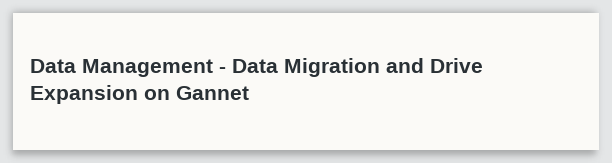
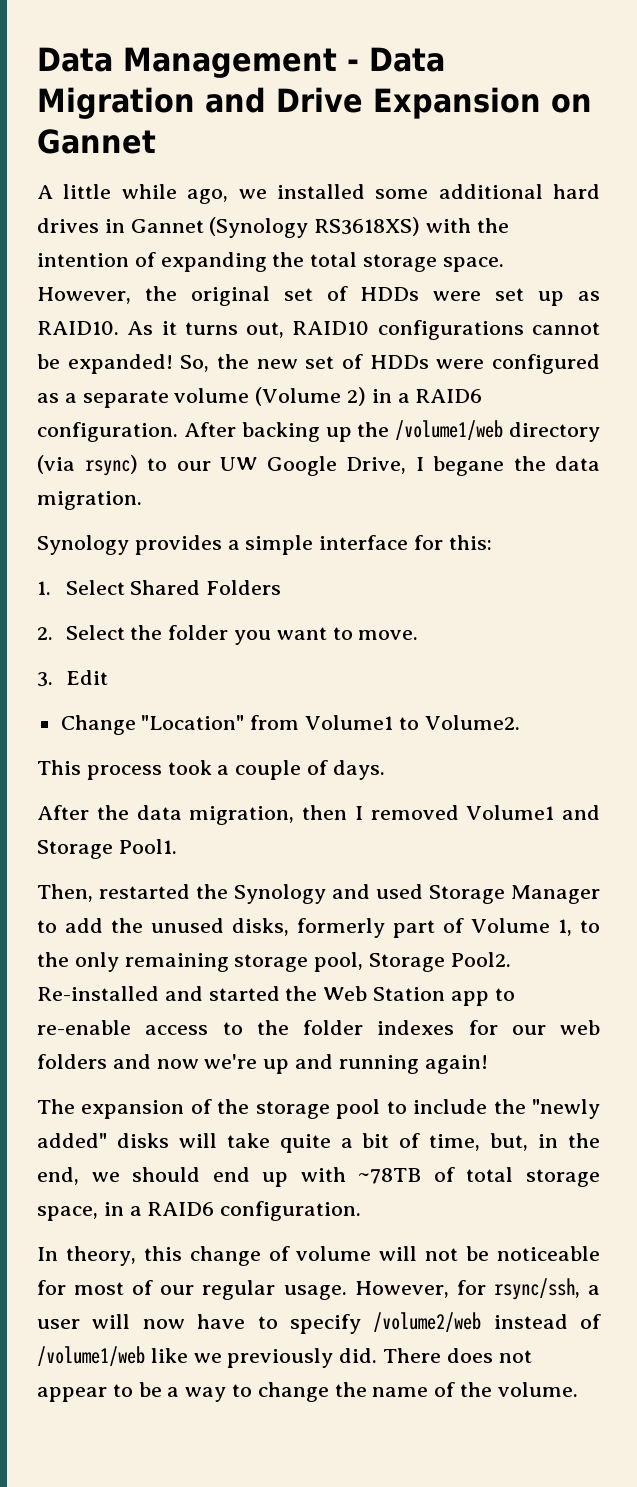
+ A little while ago, we installed some additional hard drives in Gannet (Synology RS3618XS) with the intention of expanding the total storage space. However, the original set of HDDs were set up as RAID10. As it turns out, RAID10 configurations cannot be expanded! So, the new set of HDDs were configured as a separate volume (Volume 2) in a RAID6 configuration. After backing up the /volume1/web directory (via rsync) to our UW Google Drive, I begane the data migration.
+ Synology provides a simple interface for this:
+ 1. Select Shared Folders
+ 2. Select the folder you want to move.
+ 3. Edit
+ Change "Location" from Volume1 to Volume2.
+ This process took a couple of days.
+ After the data migration, then I removed Volume1 and Storage Pool1.
+ Then, restarted the Synology and used Storage Manager to add the unused disks, formerly part of Volume 1, to the only remaining storage pool, Storage Pool2. Re-installed and started the Web Station app to re-enable access to the folder indexes for our web folders and now we're up and running again!
+ The expansion of the storage pool to include the "newly added" disks will take quite a bit of time, but, in the end, we should end up with ~78TB of total storage space, in a RAID6 configuration.
+ In theory, this change of volume will not be noticeable for most of our regular usage. However, for rsync/ssh, a user will now have to specify /volume2/web instead of /volume1/web like we previously did. There does not appear to be a way to change the name of the volume.

